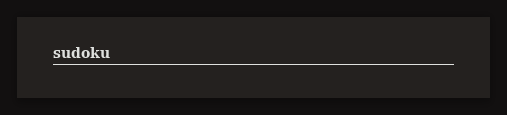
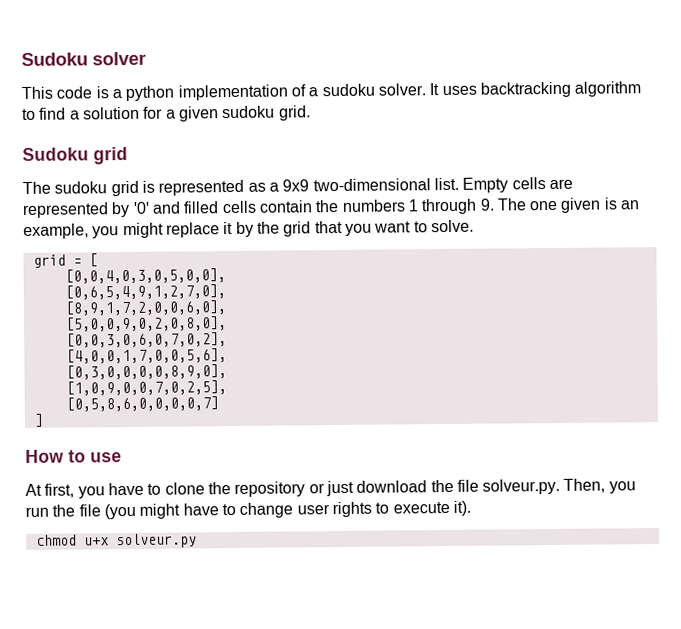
- sudoku
+ Sudoku solver
+ This code is a python implementation of a sudoku solver. It uses backtracking algorithm to find a solution for a given sudoku grid.
+ Sudoku grid
+ The sudoku grid is represented as a 9x9 two-dimensional list. Empty cells are represented by '0' and filled cells contain the numbers 1 through 9. The one given is an example, you might replace it by the grid that you want to solve.
+ grid = [
+ [0,0,4,0,3,0,5,0,0],
+ [0,6,5,4,9,1,2,7,0],
+ [8,9,1,7,2,0,0,6,0],
+ [5,0,0,9,0,2,0,8,0],
+ [0,0,3,0,6,0,7,0,2],
+ [4,0,0,1,7,0,0,5,6],
+ [0,3,0,0,0,0,8,9,0],
+ [1,0,9,0,0,7,0,2,5],
+ [0,5,8,6,0,0,0,0,7]
+ ]
+ How to use
+ At first, you have to clone the repository or just download the file solveur.py. Then, you run the file (you might have to change user rights to execute it).
+ chmod u+x solveur.py

